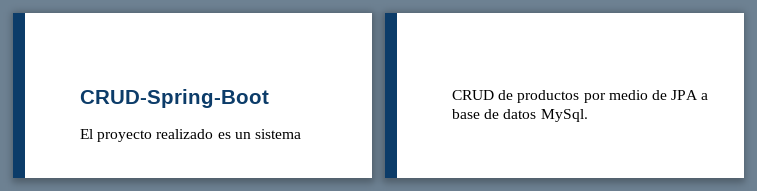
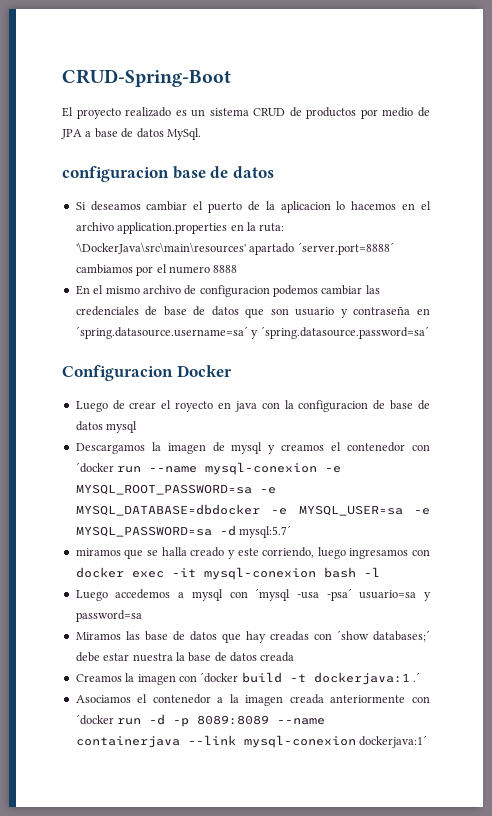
+ configuracion base de datos
+ Si deseamos cambiar el puerto de la aplicacion lo hacemos en el archivo application.properties en la ruta: '\DockerJava\src\main\resources' apartado ´server.port=8888´ cambiamos por el numero 8888
+ En el mismo archivo de configuracion podemos cambiar las credenciales de base de datos que son usuario y contraseña en ´spring.datasource.username=sa´ y ´spring.datasource.password=sa´
+ Configuracion Docker
+ Luego de crear el royecto en java con la configuracion de base de datos mysql
+ Descargamos la imagen de mysql y creamos el contenedor con ´docker run --name mysql-conexion -e MYSQL_ROOT_PASSWORD=sa -e MYSQL_DATABASE=dbdocker -e MYSQL_USER=sa -e MYSQL_PASSWORD=sa -d mysql:5.7´
+ miramos que se halla creado y este corriendo, luego ingresamos con docker exec -it mysql-conexion bash -l
+ Luego accedemos a mysql con ´mysql -usa -psa´ usuario=sa y password=sa
+ Miramos las base de datos que hay creadas con ´show databases;´ debe estar nuestra la base de datos creada
+ Creamos la imagen con ´docker build -t dockerjava:1 .´
+ Asociamos el contenedor a la imagen creada anteriormente con ´docker run -d -p 8089:8089 --name containerjava --link mysql-conexion dockerjava:1´

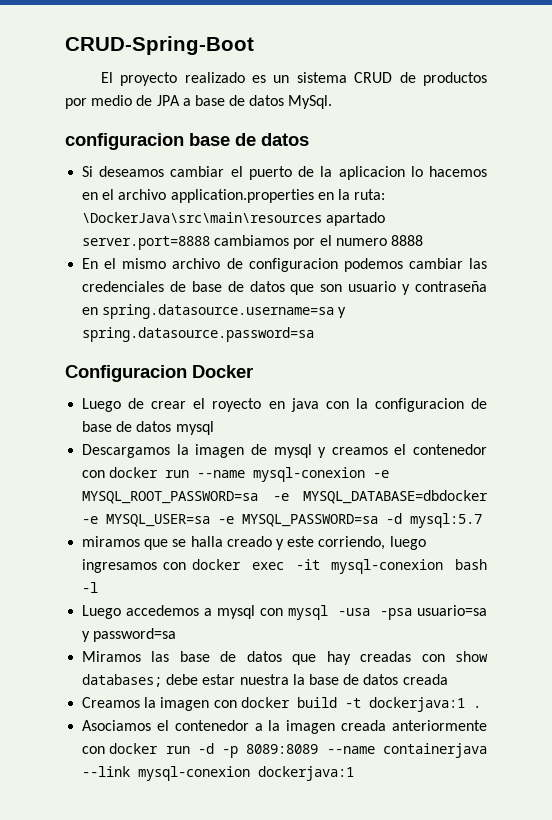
- Si deseamos cambiar el puerto de la aplicacion lo hacemos en el archivo application.properties en la ruta: '\DockerJava\src\main\resources' apartado ´server.port=8888´ cambiamos por el numero 8888
+ Si deseamos cambiar el puerto de la aplicacion lo hacemos en el archivo application.properties en la ruta: \DockerJava\src\main\resources apartado server.port=8888 cambiamos por el numero 8888
- En el mismo archivo de configuracion podemos cambiar las credenciales de base de datos que son usuario y contraseña en ´spring.datasource.username=sa´ y ´spring.datasource.password=sa´
+ En el mismo archivo de configuracion podemos cambiar las credenciales de base de datos que son usuario y contraseña en spring.datasource.username=sa y spring.datasource.password=sa
- Descargamos la imagen de mysql y creamos el contenedor con ´docker run --name mysql-conexion -e MYSQL_ROOT_PASSWORD=sa -e MYSQL_DATABASE=dbdocker -e MYSQL_USER=sa -e MYSQL_PASSWORD=sa -d mysql:5.7´
+ Descargamos la imagen de mysql y creamos el contenedor con docker run --name mysql-conexion -e MYSQL_ROOT_PASSWORD=sa -e MYSQL_DATABASE=dbdocker -e MYSQL_USER=sa -e MYSQL_PASSWORD=sa -d mysql:5.7
- Luego accedemos a mysql con ´mysql -usa -psa´ usuario=sa y password=sa
+ Luego accedemos a mysql con mysql -usa -psa usuario=sa y password=sa
- Miramos las base de datos que hay creadas con ´show databases;´ debe estar nuestra la base de datos creada
+ Miramos las base de datos que hay creadas con show databases; debe estar nuestra la base de datos creada
- Creamos la imagen con ´docker build -t dockerjava:1 .´
+ Creamos la imagen con docker build -t dockerjava:1 .
- Asociamos el contenedor a la imagen creada anteriormente con ´docker run -d -p 8089:8089 --name containerjava --link mysql-conexion dockerjava:1´
+ Asociamos el contenedor a la imagen creada anteriormente con docker run -d -p 8089:8089 --name containerjava --link mysql-conexion dockerjava:1

